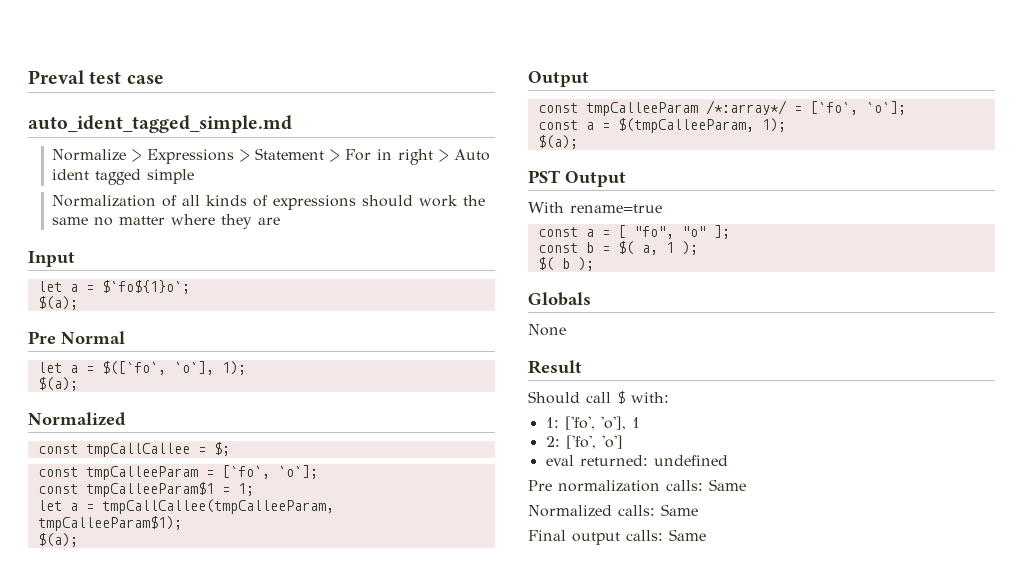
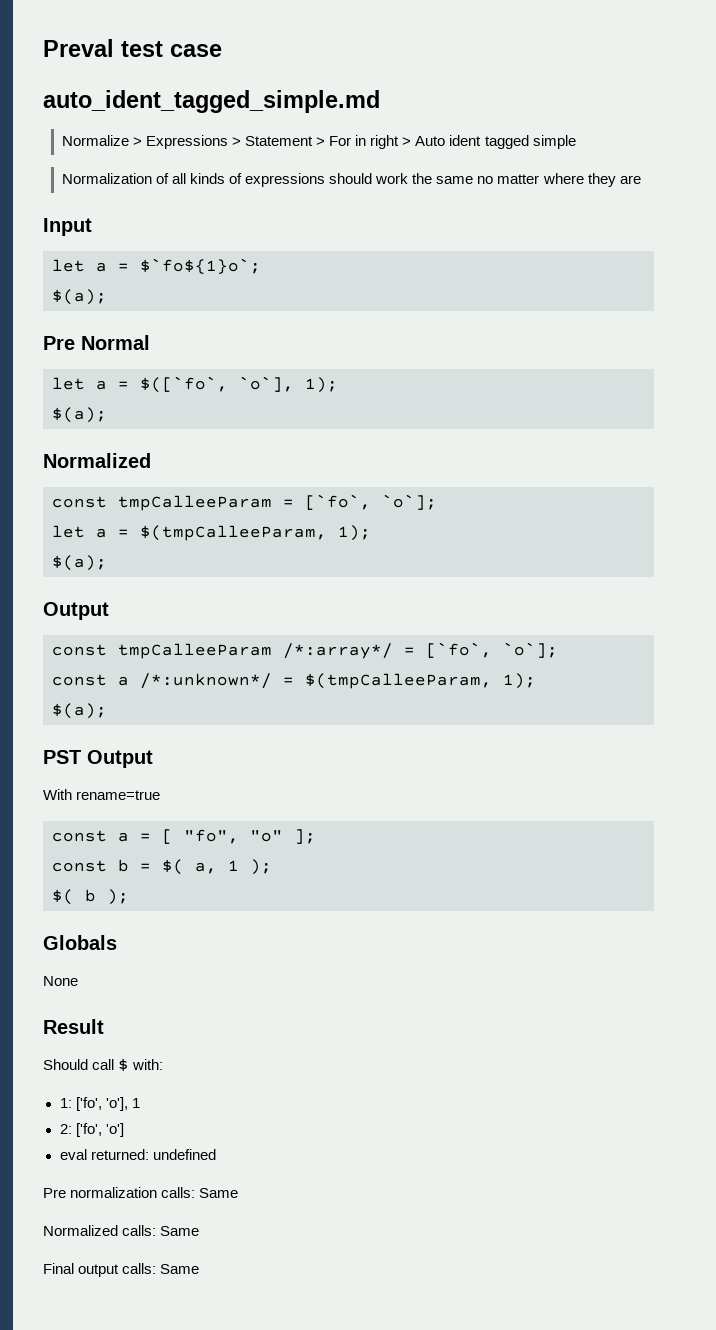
- const tmpCallCallee = $;
- const tmpCalleeParam$1 = 1;
- let a = tmpCallCallee(tmpCalleeParam, tmpCalleeParam$1);
+ let a = $(tmpCalleeParam, 1);
- const a = $(tmpCalleeParam, 1);
+ const a /*:unknown*/ = $(tmpCalleeParam, 1);

